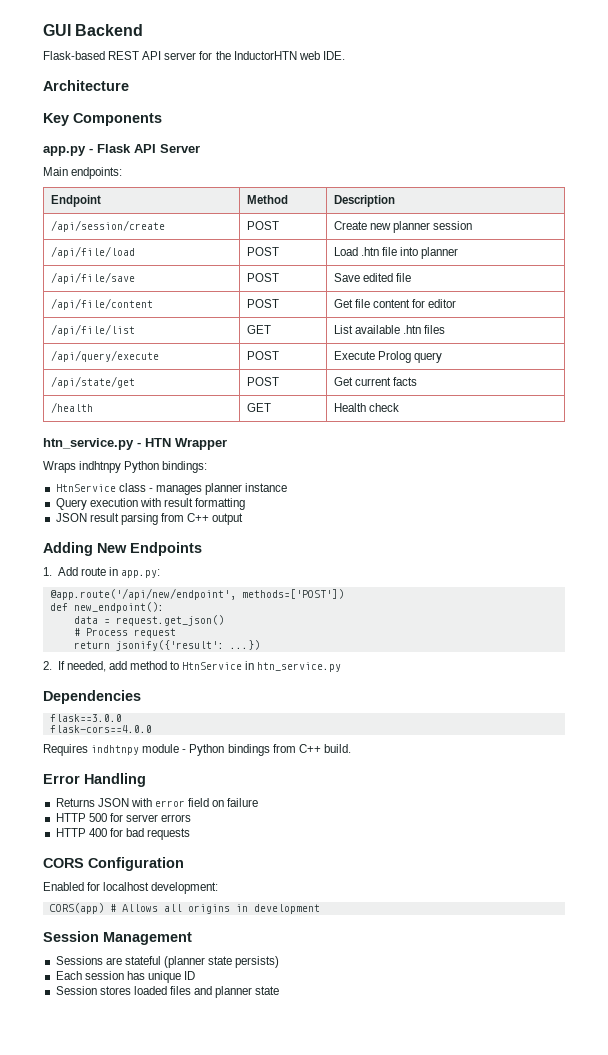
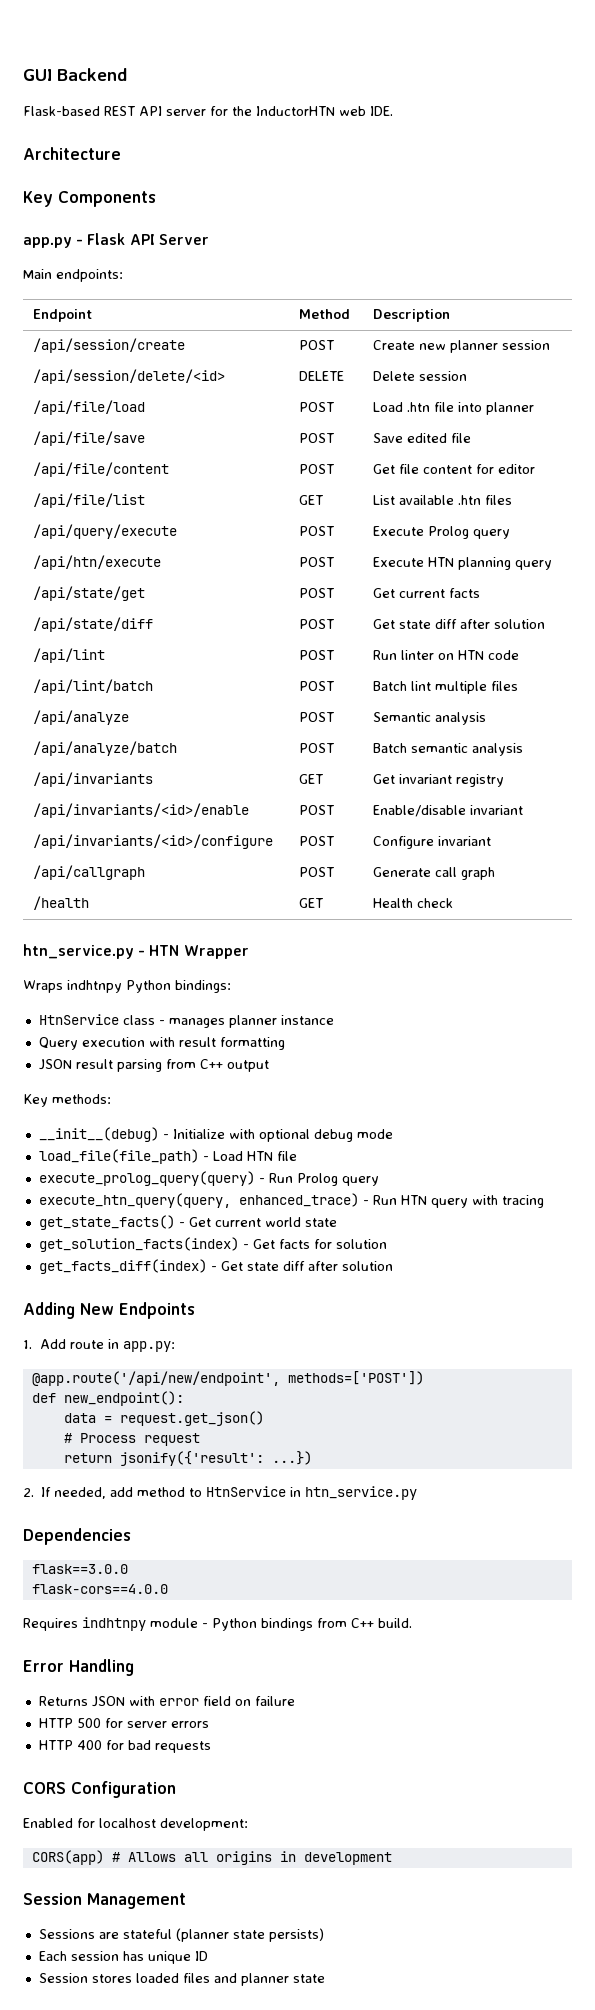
+ /api/session/delete/<id> | DELETE | Delete session
+ /api/htn/execute | POST | Execute HTN planning query
+ /api/state/diff | POST | Get state diff after solution
+ /api/lint | POST | Run linter on HTN code
+ /api/lint/batch | POST | Batch lint multiple files
+ /api/analyze | POST | Semantic analysis
+ /api/analyze/batch | POST | Batch semantic analysis
+ /api/invariants | GET | Get invariant registry
+ /api/invariants/<id>/enable | POST | Enable/disable invariant
+ /api/invariants/<id>/configure | POST | Configure invariant
+ /api/callgraph | POST | Generate call graph
+ Key methods:
+ __init__(debug) - Initialize with optional debug mode
+ load_file(file_path) - Load HTN file
+ execute_prolog_query(query) - Run Prolog query
+ execute_htn_query(query, enhanced_trace) - Run HTN query with tracing
+ get_state_facts() - Get current world state
+ get_solution_facts(index) - Get facts for solution
+ get_facts_diff(index) - Get state diff after solution

